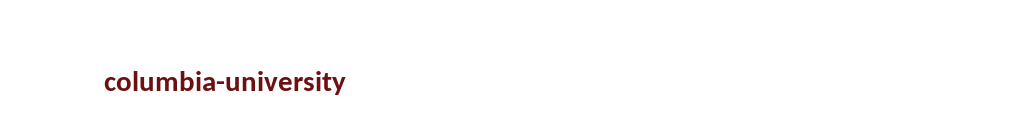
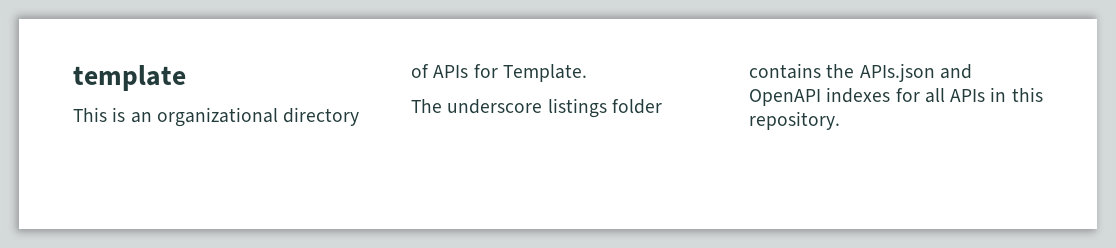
- columbia-university
+ template
+ This is an organizational directory of APIs for Template.
+ The underscore listings folder contains the APIs.json and OpenAPI indexes for all APIs in this repository.

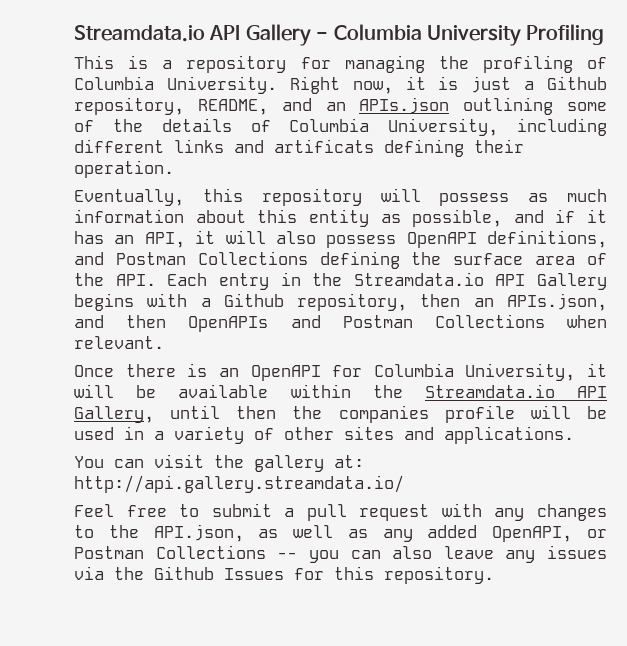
- template
- This is an organizational directory of APIs for Template.
- The underscore listings folder contains the APIs.json and OpenAPI indexes for all APIs in this repository.
+ Streamdata.io API Gallery - Columbia University Profiling
+ This is a repository for managing the profiling of Columbia University. Right now, it is just a Github repository, README, and an APIs.json outlining some of the details of Columbia University, including different links and artificats defining their operation.
+ Eventually, this repository will possess as much information about this entity as possible, and if it has an API, it will also possess OpenAPI definitions, and Postman Collections defining the surface area of the API. Each entry in the Streamdata.io API Gallery begins with a Github repository, then an APIs.json, and then OpenAPIs and Postman Collections when relevant.
+ Once there is an OpenAPI for Columbia University, it will be available within the Streamdata.io API Gallery, until then the companies profile will be used in a variety of other sites and applications.
+ You can visit the gallery at: http://api.gallery.streamdata.io/
+ Feel free to submit a pull request with any changes to the API.json, as well as any added OpenAPI, or Postman Collections -- you can also leave any issues via the Github Issues for this repository.

